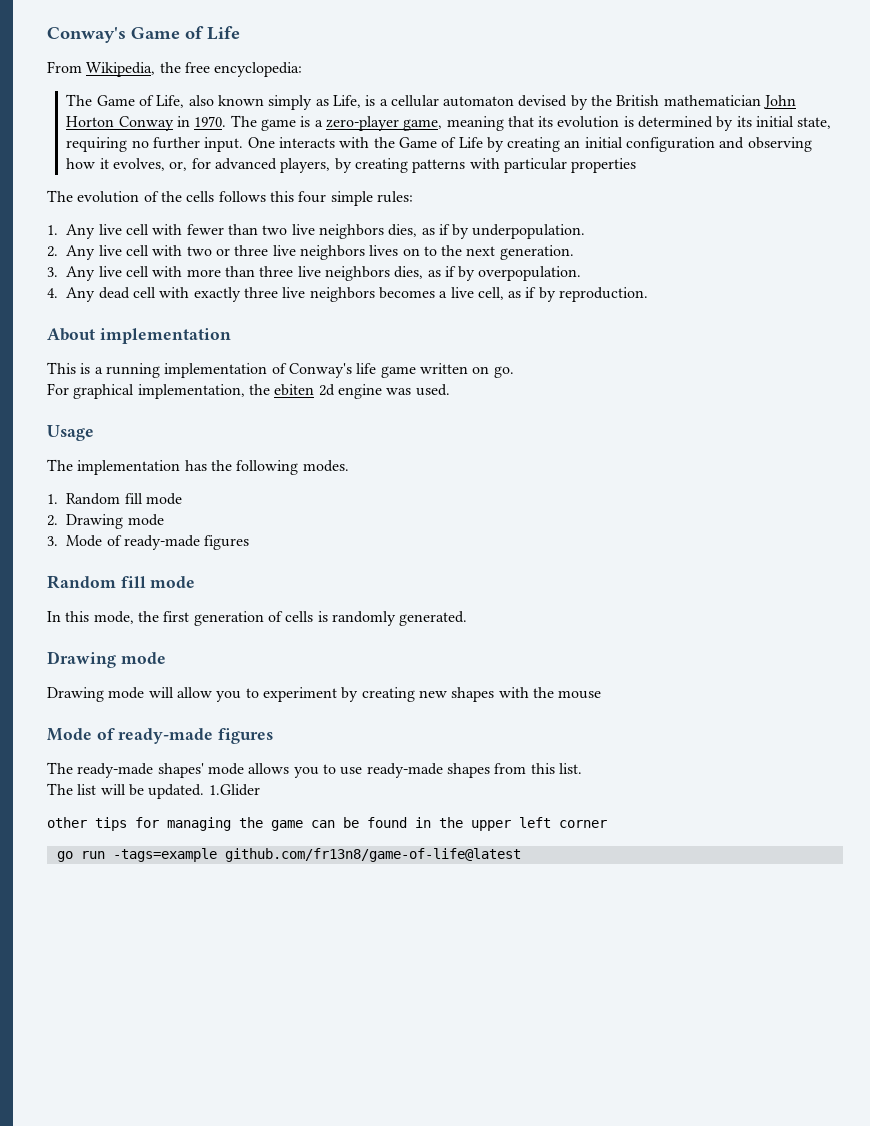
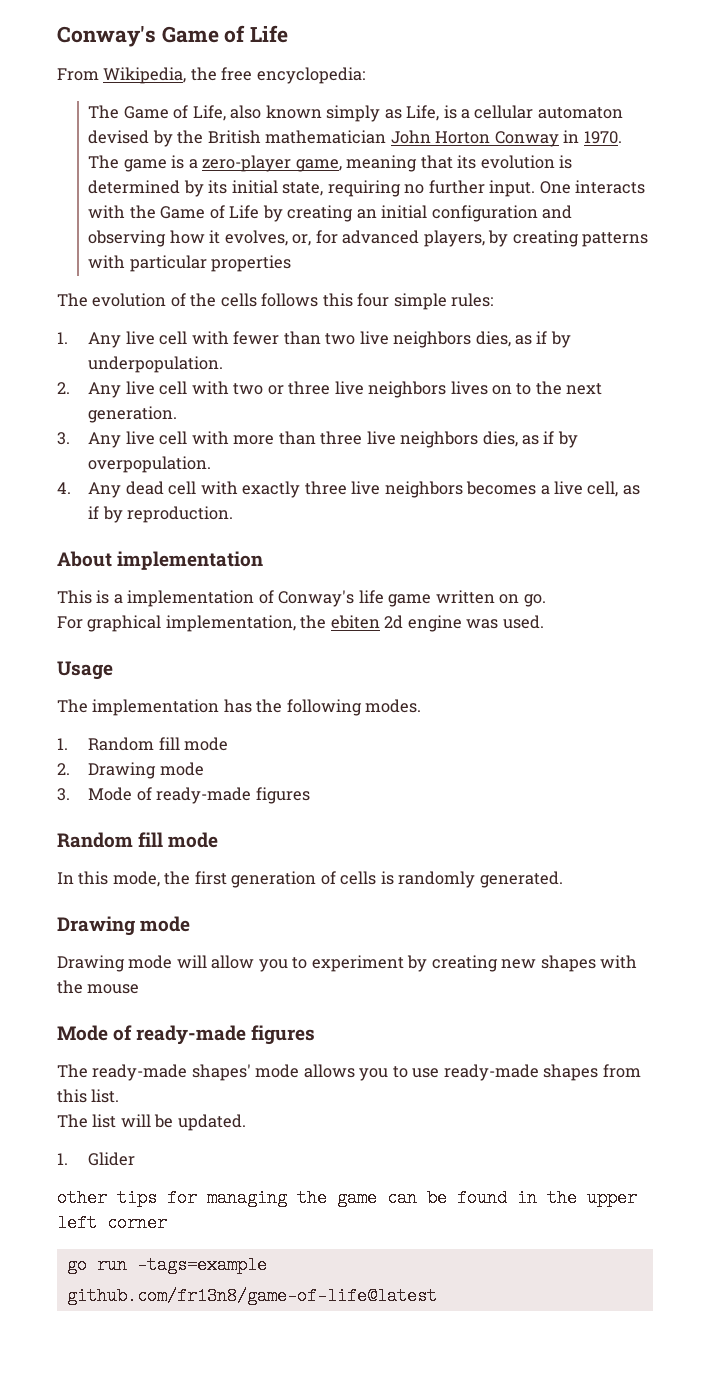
- This is a running implementation of Conway's life game written on go.
+ This is a implementation of Conway's life game written on go.
- The list will be updated. 1.Glider
+ The list will be updated.
+ 1. Glider

